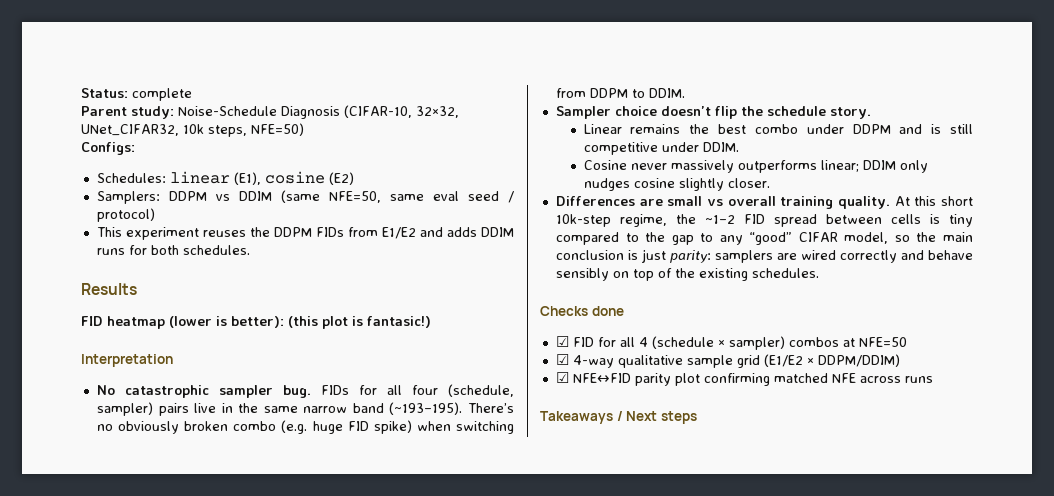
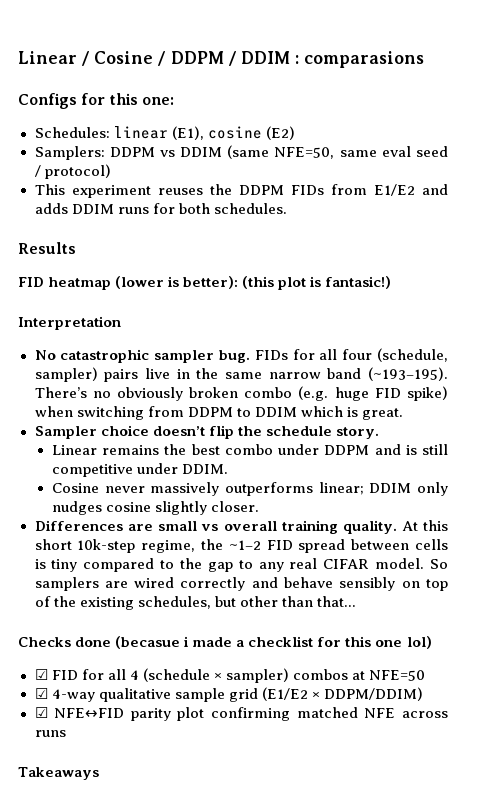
- Status: complete
- Parent study: Noise-Schedule Diagnosis (CIFAR-10, 32×32, UNet_CIFAR32, 10k steps, NFE=50)
- Configs:
+ Linear / Cosine / DDPM / DDIM : comparasions
+ Configs for this one:
- There’s no obviously broken combo (e.g. huge FID spike) when switching from DDPM to DDIM.
+ There’s no obviously broken combo (e.g. huge FID spike) when switching from DDPM to DDIM which is great.
- At this short 10k-step regime, the ~1–2 FID spread between cells is tiny compared to the gap to any “good” CIFAR model, so the main conclusion is just parity: samplers are wired correctly and behave sensibly on top of the existing schedules.
- Checks done
+ At this short 10k-step regime, the ~1–2 FID spread between cells is tiny compared to the gap to any real CIFAR model. So samplers are wired correctly and behave sensibly on top of the existing schedules, but other than that...
+ Checks done (becasue i made a checklist for this one lol)
- Takeaways / Next steps
+ Takeaways

